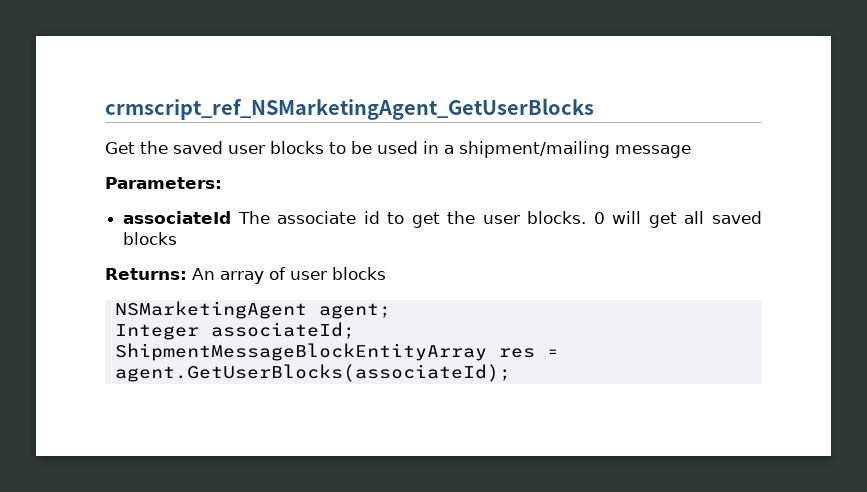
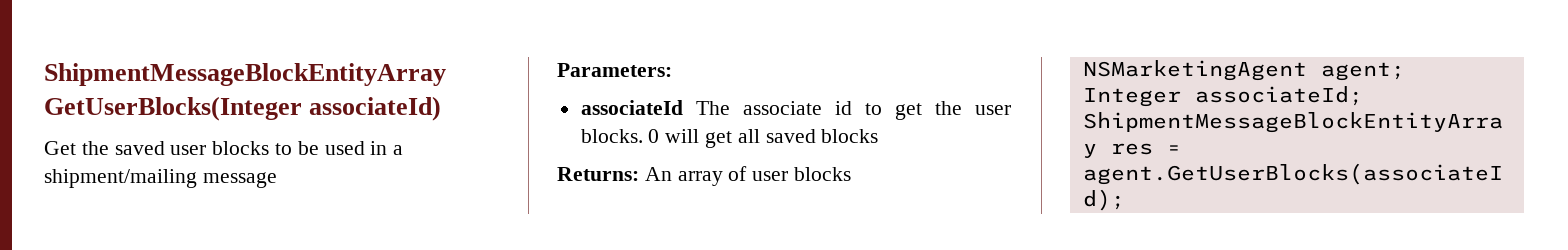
- crmscript_ref_NSMarketingAgent_GetUserBlocks
+ ShipmentMessageBlockEntityArray GetUserBlocks(Integer associateId)

